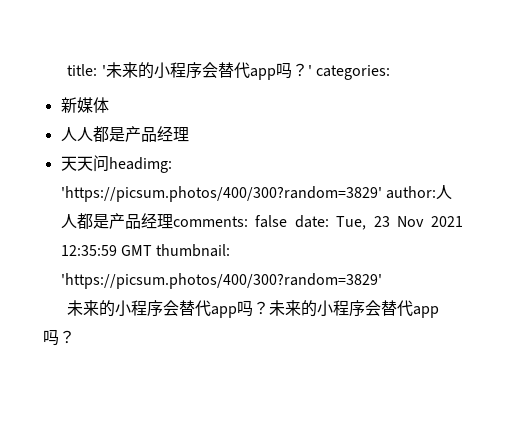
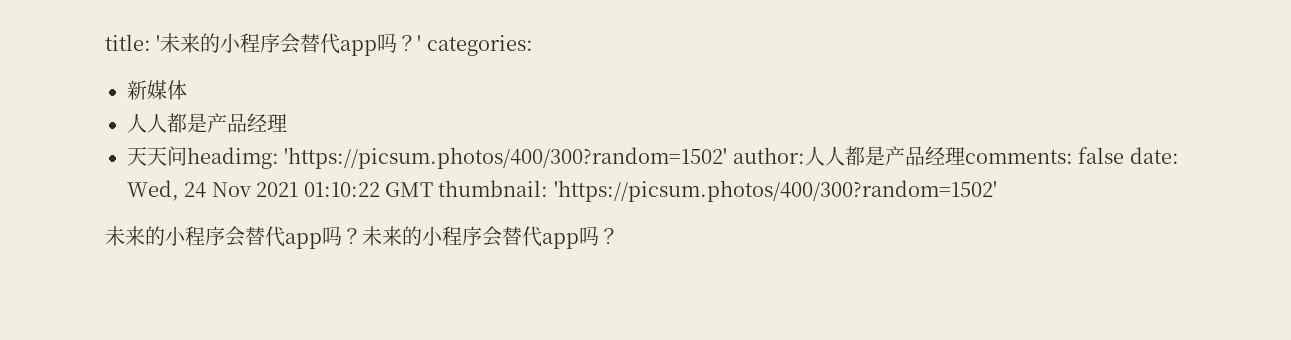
- 天天问headimg: 'https://picsum.photos/400/300?random=3829' author:人人都是产品经理comments: false date: Tue, 23 Nov 2021 12:35:59 GMT thumbnail: 'https://picsum.photos/400/300?random=3829'
+ 天天问headimg: 'https://picsum.photos/400/300?random=1502' author:人人都是产品经理comments: false date: Wed, 24 Nov 2021 01:10:22 GMT thumbnail: 'https://picsum.photos/400/300?random=1502'

